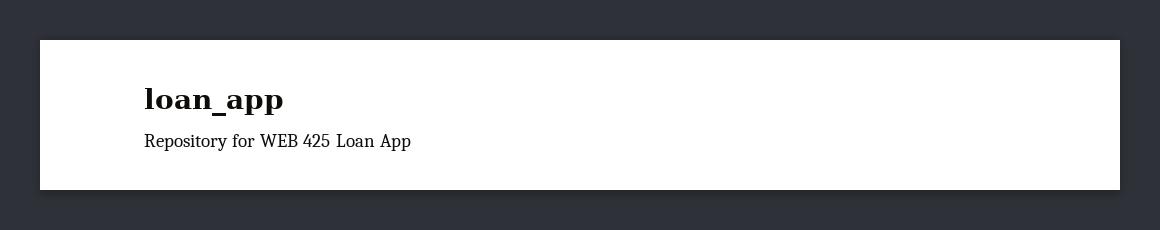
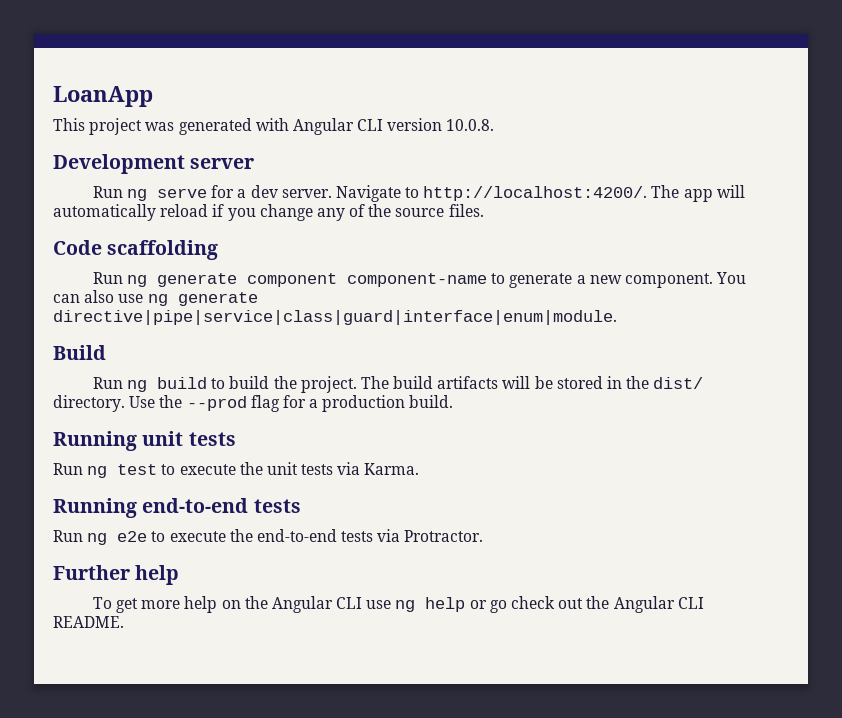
- loan_app
- Repository for WEB 425 Loan App
+ LoanApp
+ This project was generated with Angular CLI version 10.0.8.
+ Development server
+ Run ng serve for a dev server. Navigate to http://localhost:4200/. The app will automatically reload if you change any of the source files.
+ Code scaffolding
+ Run ng generate component component-name to generate a new component. You can also use ng generate directive|pipe|service|class|guard|interface|enum|module.
+ Build
+ Run ng build to build the project. The build artifacts will be stored in the dist/ directory. Use the --prod flag for a production build.
+ Running unit tests
+ Run ng test to execute the unit tests via Karma.
+ Running end-to-end tests
+ Run ng e2e to execute the end-to-end tests via Protractor.
+ Further help
+ To get more help on the Angular CLI use ng help or go check out the Angular CLI README.

